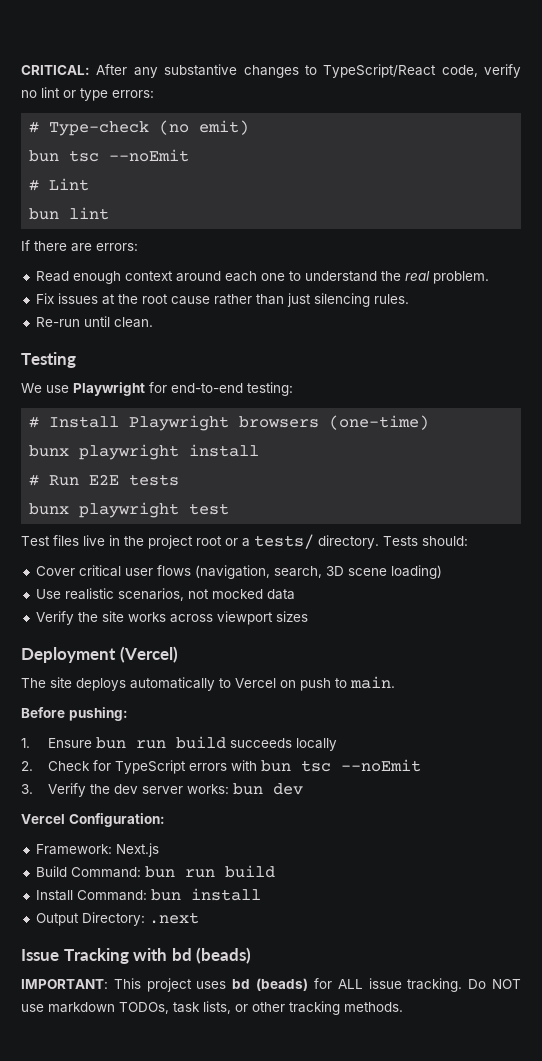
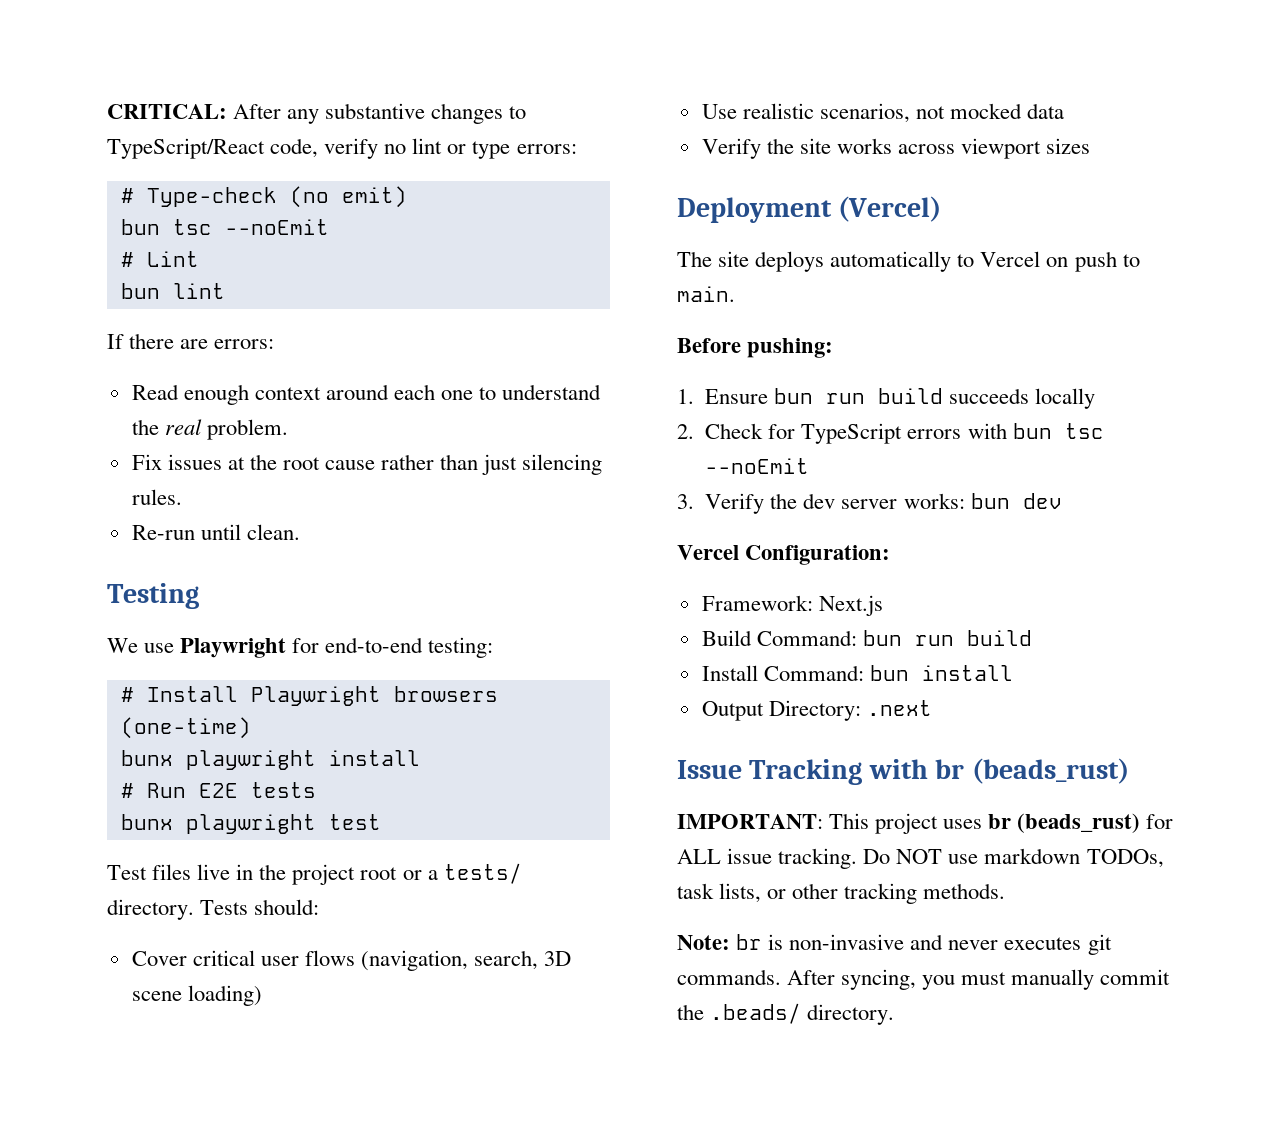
- Issue Tracking with bd (beads)
+ Issue Tracking with br (beads_rust)
- IMPORTANT: This project uses bd (beads) for ALL issue tracking.
+ IMPORTANT: This project uses br (beads_rust) for ALL issue tracking.
+ Note: br is non-invasive and never executes git commands. After syncing, you must manually commit the .beads/ directory.

